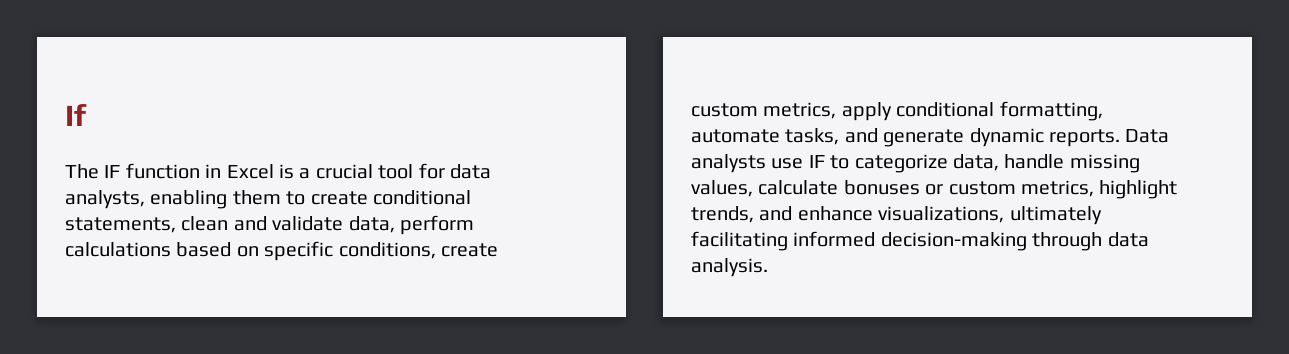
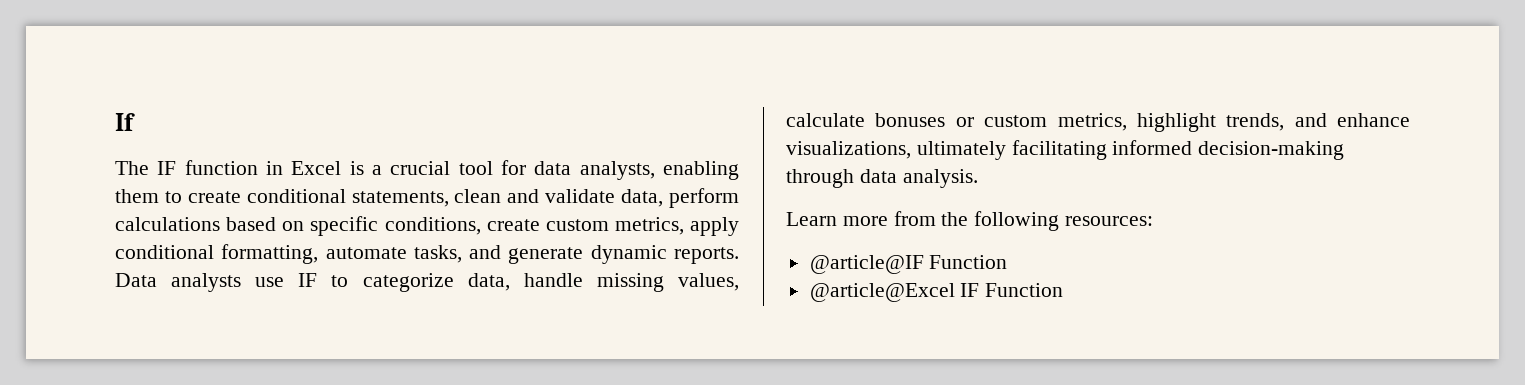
+ Learn more from the following resources:
+ @article@IF Function
+ @article@Excel IF Function

